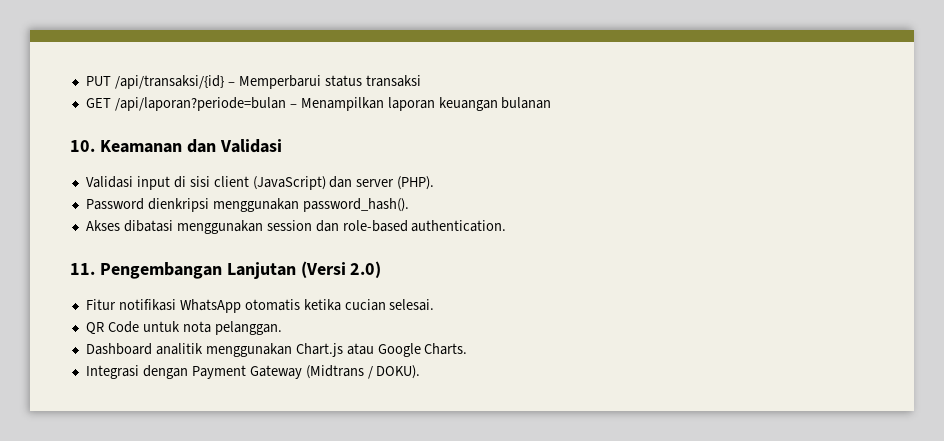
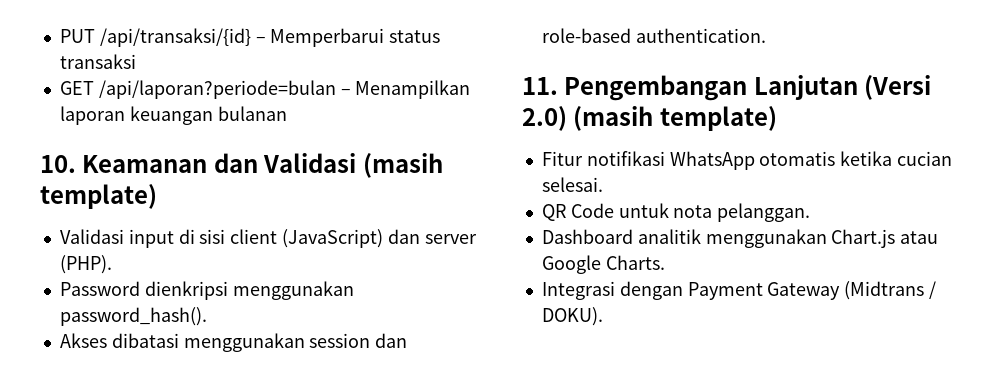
- 10. Keamanan dan Validasi
+ 10. Keamanan dan Validasi (masih template)
- 11. Pengembangan Lanjutan (Versi 2.0)
+ 11. Pengembangan Lanjutan (Versi 2.0) (masih template)

